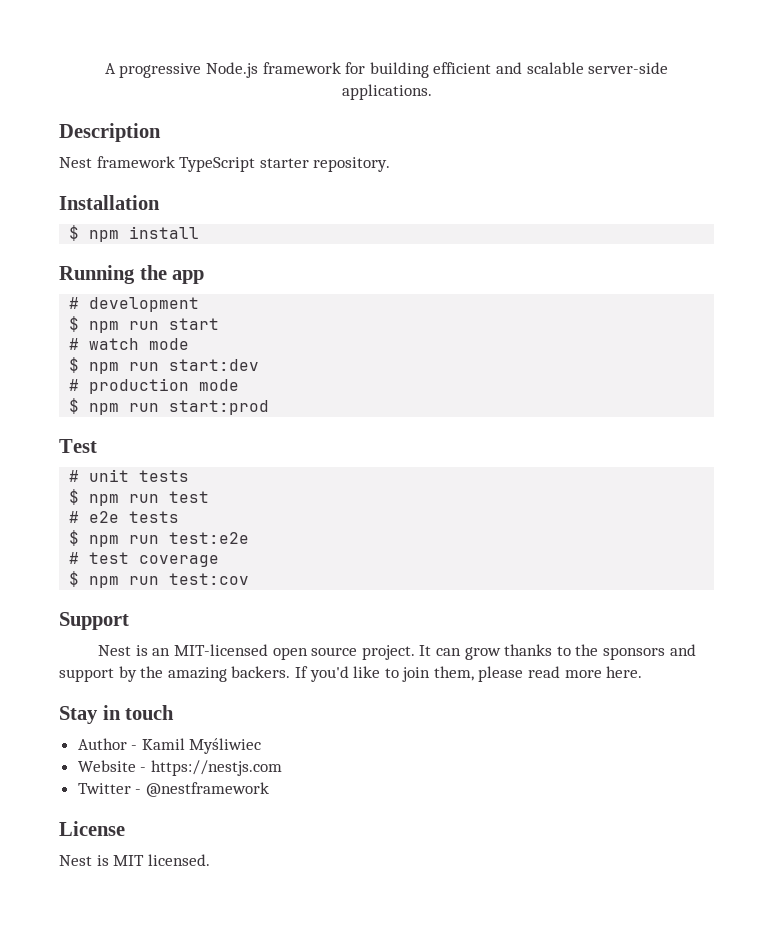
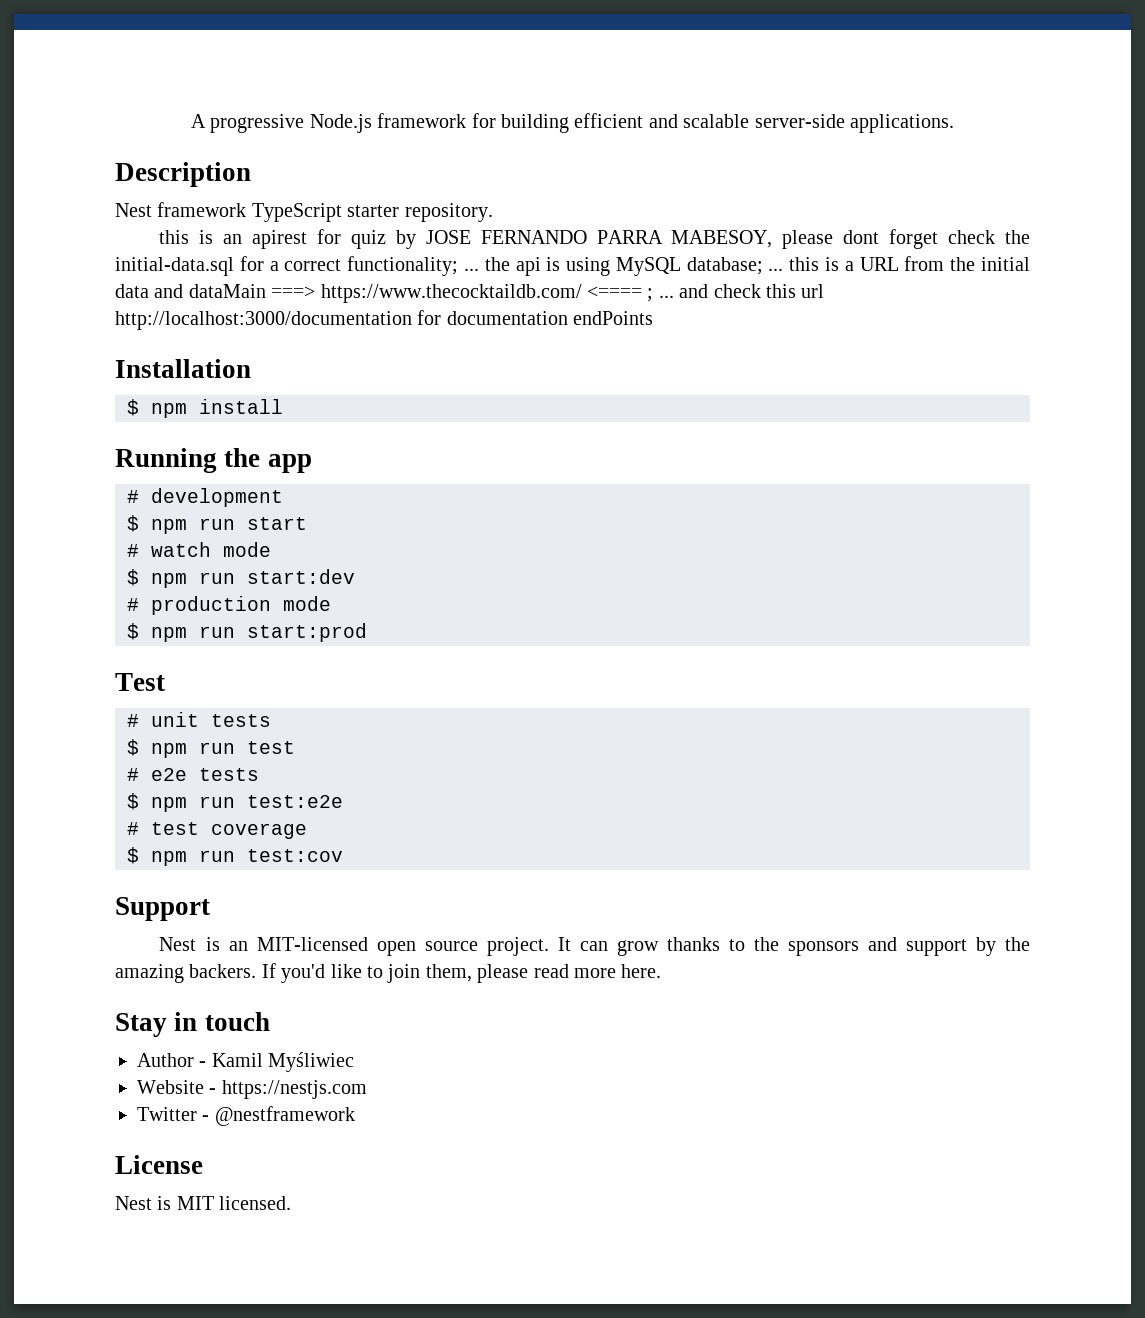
+ this is an apirest for quiz by JOSE FERNANDO PARRA MABESOY, please dont forget check the initial-data.sql for a correct functionality; ... the api is using MySQL database; ... this is a URL from the initial data and dataMain ===> https://www.thecocktaildb.com/ <==== ; ... and check this url http://localhost:3000/documentation for documentation endPoints

